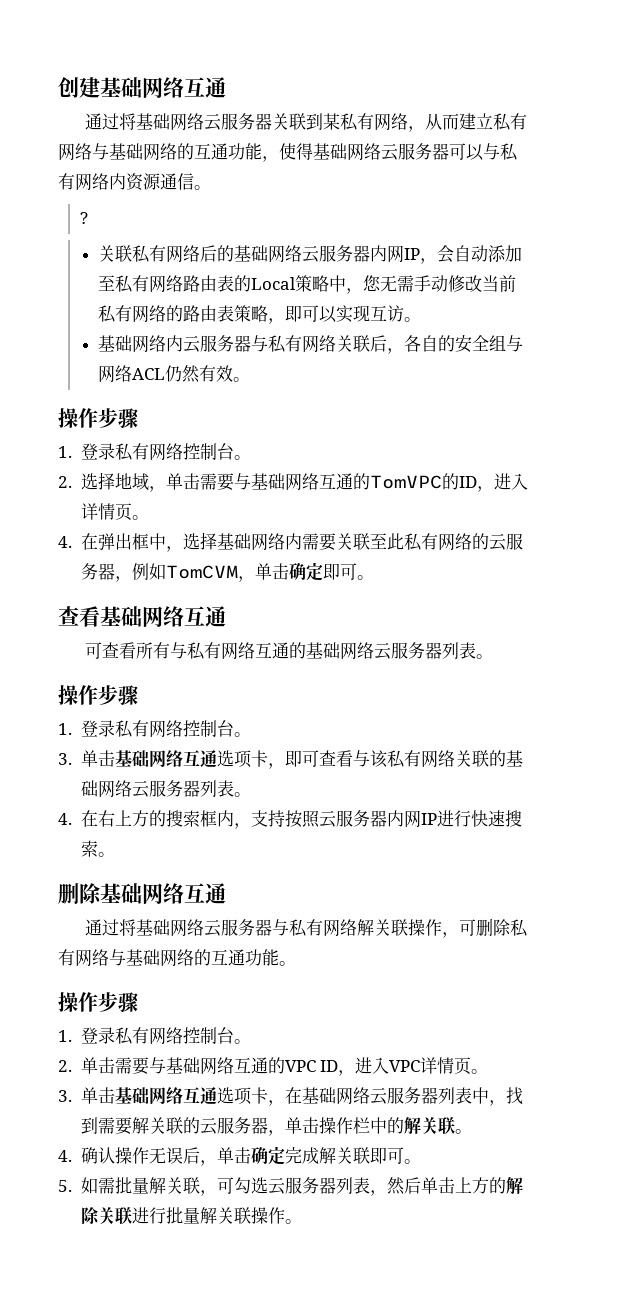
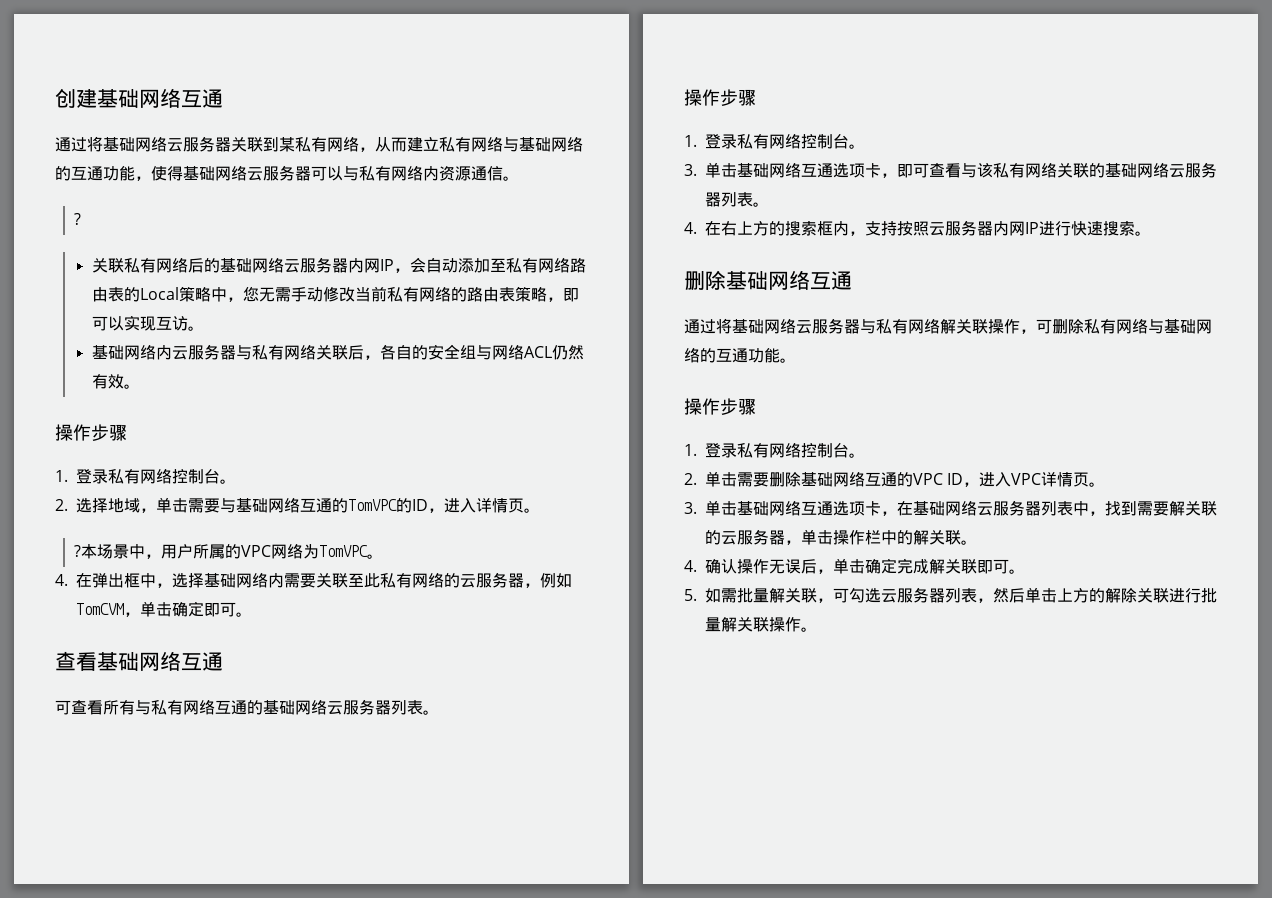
+ ?本场景中，用户所属的VPC网络为TomVPC。
- 2.单击需要与基础网络互通的VPC ID，进入VPC详情页。
+ 2.单击需要删除基础网络互通的VPC ID，进入VPC详情页。

